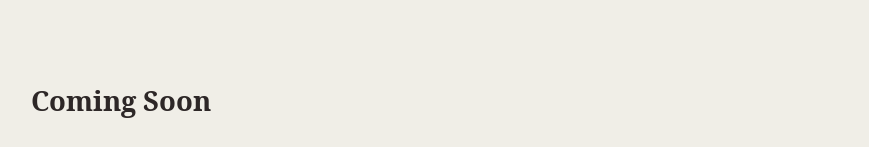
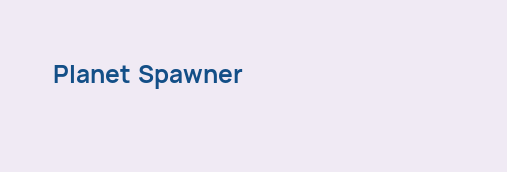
- Coming Soon
+ Planet Spawner

